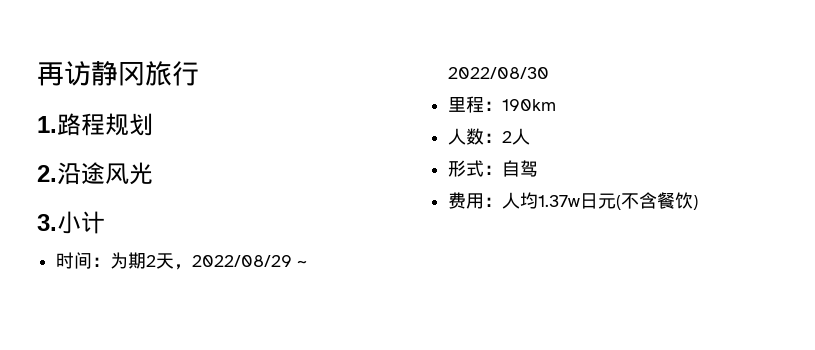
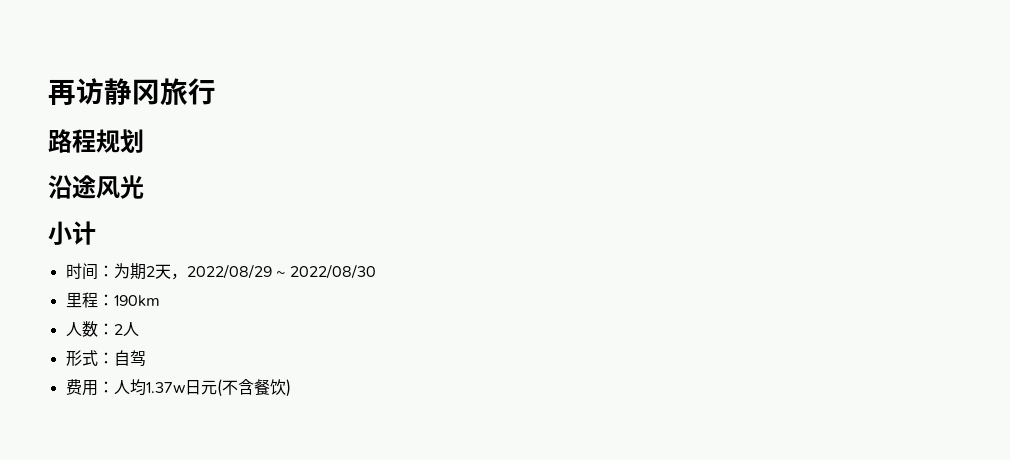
- 1.路程规划
+ 路程规划
- 2.沿途风光
+ 沿途风光
- 3.小计
+ 小计

